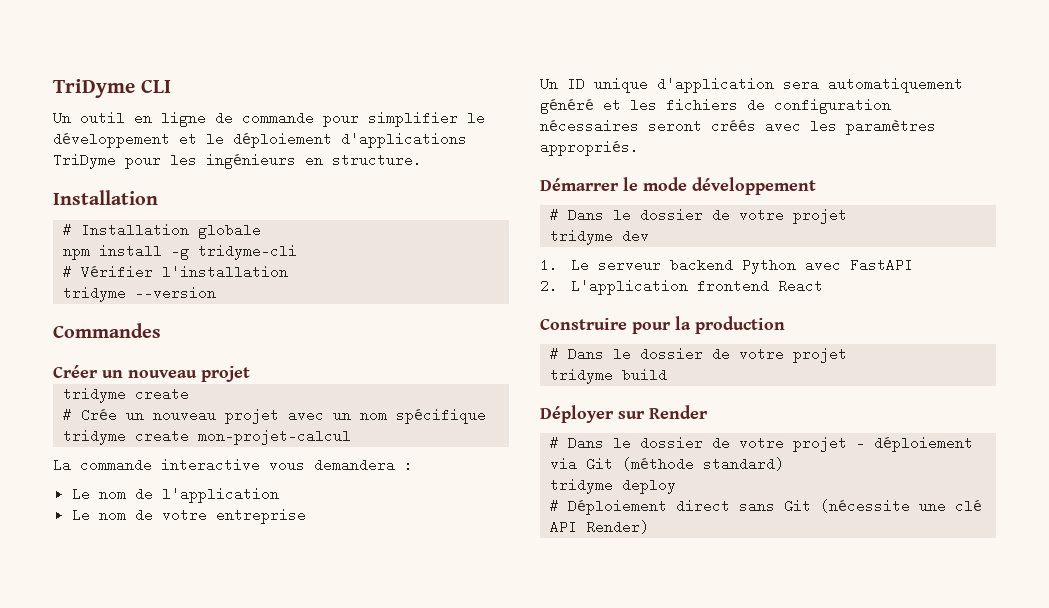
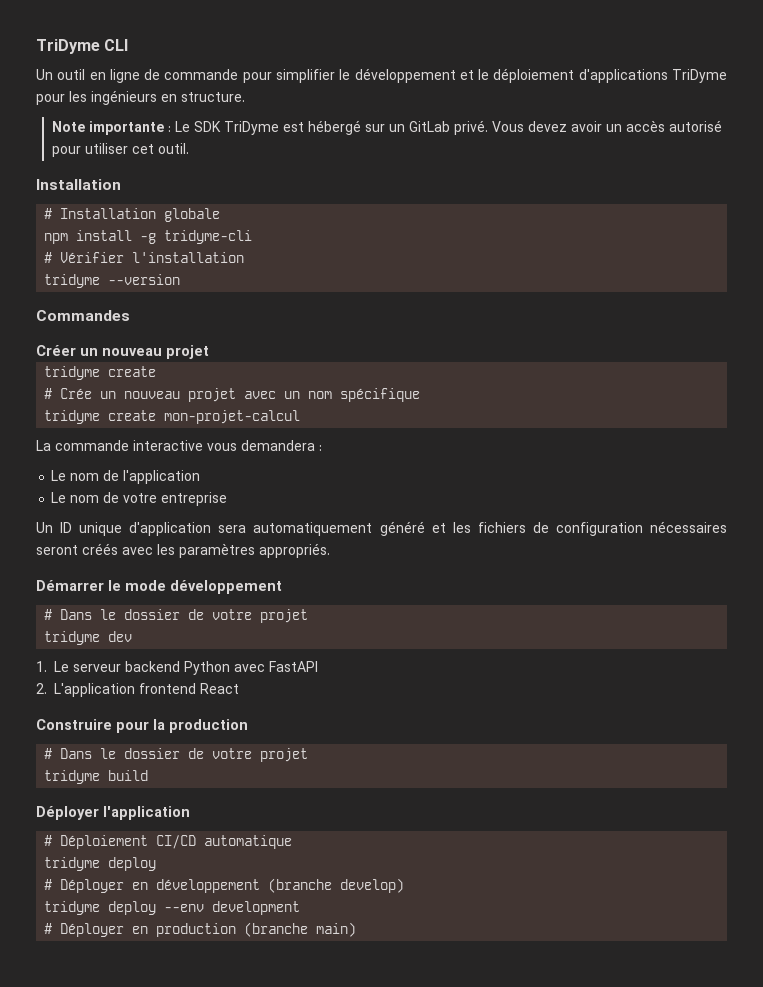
+ Note importante : Le SDK TriDyme est hébergé sur un GitLab privé. Vous devez avoir un accès autorisé pour utiliser cet outil.
- Déployer sur Render
- # Dans le dossier de votre projet - déploiement via Git (méthode standard)
+ Déployer l'application
+ # Déploiement CI/CD automatique
  tridyme deploy
- # Déploiement direct sans Git (nécessite une clé API Render)
+ # Déployer en développement (branche develop)
+ tridyme deploy --env development
+ # Déployer en production (branche main)

